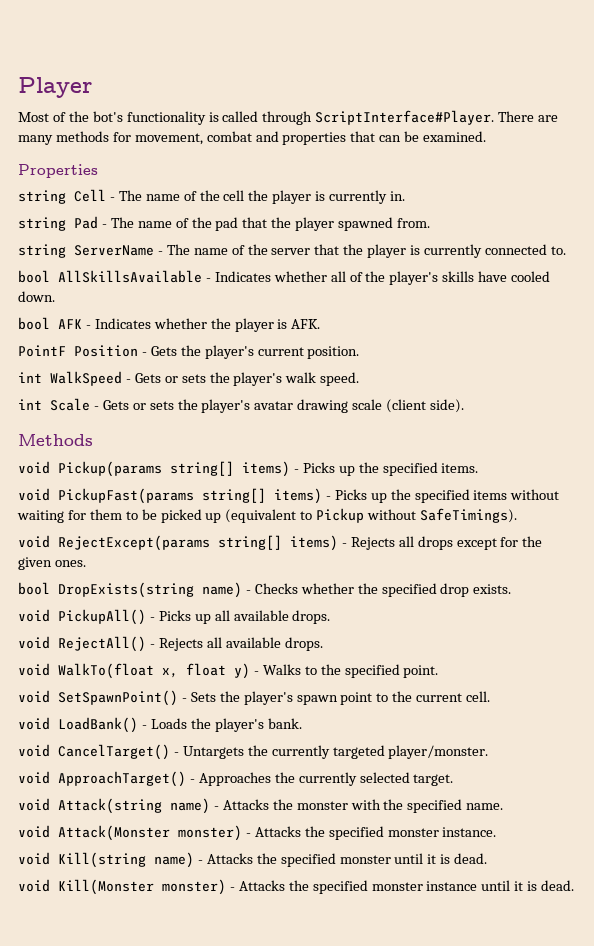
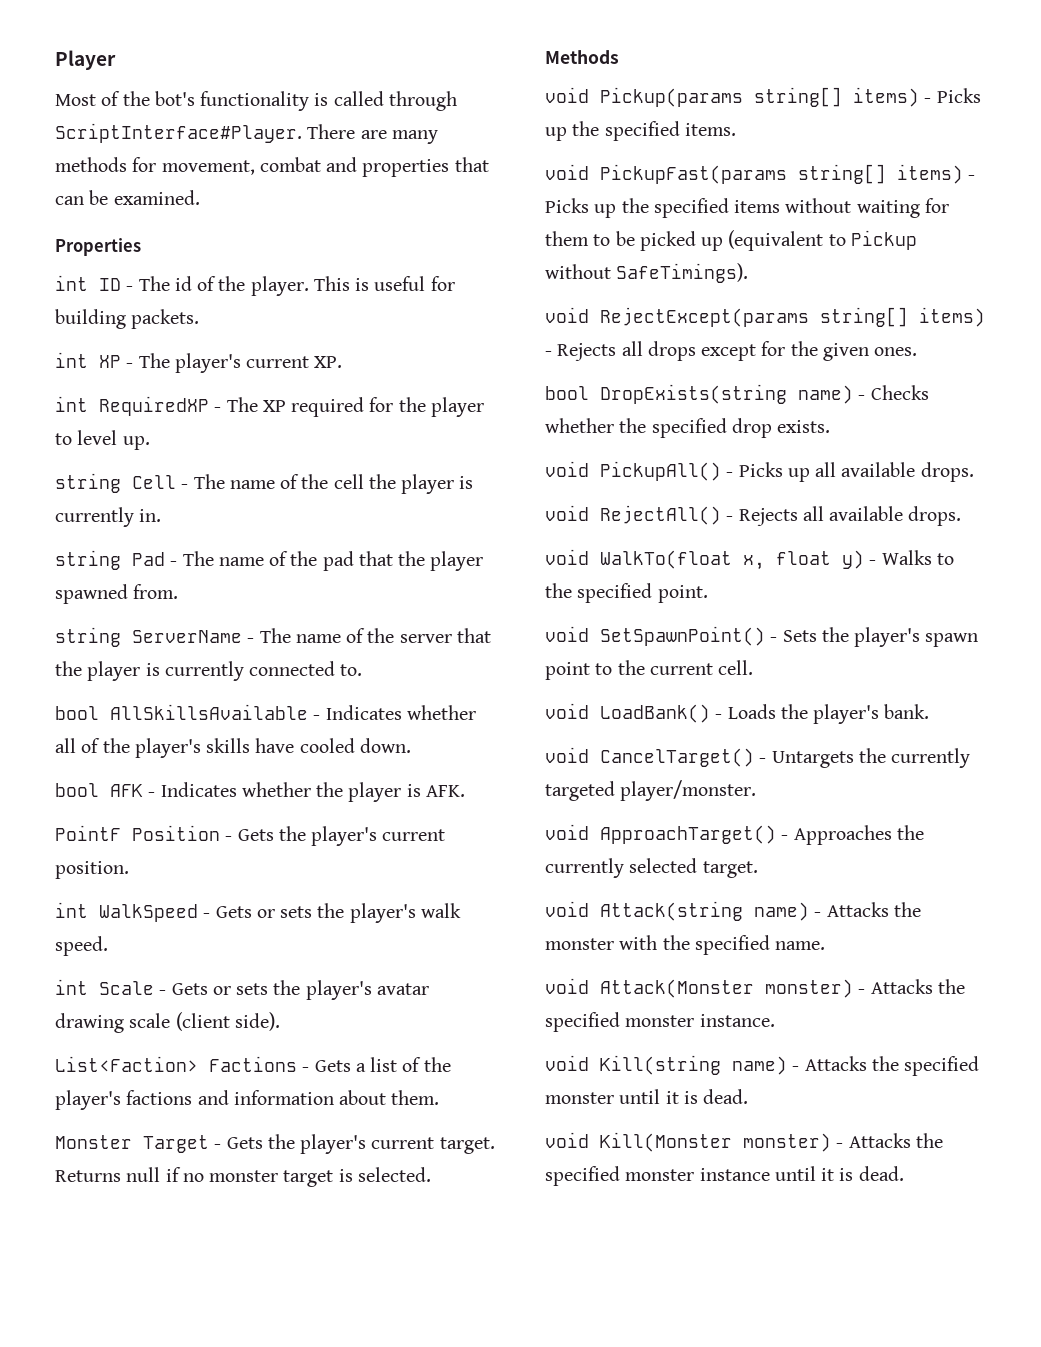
+ int ID - The id of the player. This is useful for building packets.
+ int XP - The player's current XP.
+ int RequiredXP - The XP required for the player to level up.
+ List<Faction> Factions - Gets a list of the player's factions and information about them.
+ Monster Target - Gets the player's current target. Returns null if no monster target is selected.

